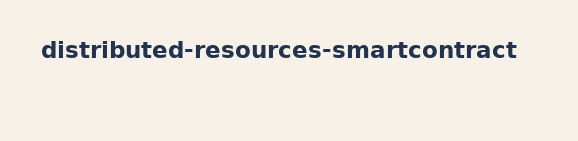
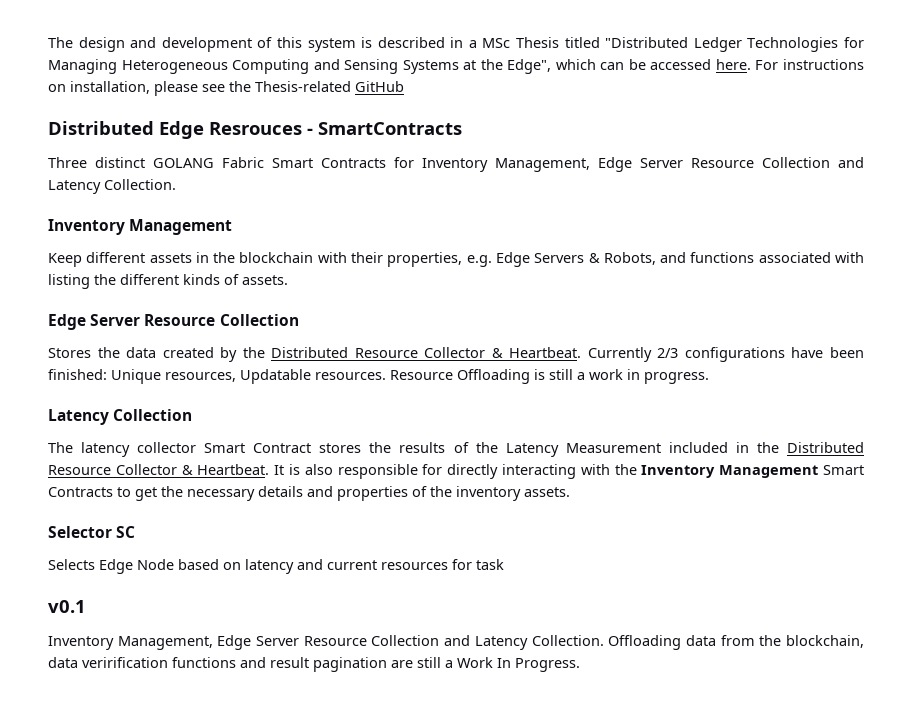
- distributed-resources-smartcontract
+ The design and development of this system is described in a MSc Thesis titled "Distributed Ledger Technologies for Managing Heterogeneous Computing and Sensing Systems at the Edge", which can be accessed here. For instructions on installation, please see the Thesis-related GitHub
+ Distributed Edge Resrouces - SmartContracts
+ Three distinct GOLANG Fabric Smart Contracts for Inventory Management, Edge Server Resource Collection and Latency Collection.
+ Inventory Management
+ Keep different assets in the blockchain with their properties, e.g. Edge Servers & Robots, and functions associated with listing the different kinds of assets.
+ Edge Server Resource Collection
+ Stores the data created by the Distributed Resource Collector & Heartbeat. Currently 2/3 configurations have been finished: Unique resources, Updatable resources. Resource Offloading is still a work in progress.
+ Latency Collection
+ The latency collector Smart Contract stores the results of the Latency Measurement included in the Distributed Resource Collector & Heartbeat. It is also responsible for directly interacting with the Inventory Management Smart Contracts to get the necessary details and properties of the inventory assets.
+ Selector SC
+ Selects Edge Node based on latency and current resources for task
+ v0.1
+ Inventory Management, Edge Server Resource Collection and Latency Collection. Offloading data from the blockchain, data verirification functions and result pagination are still a Work In Progress.

